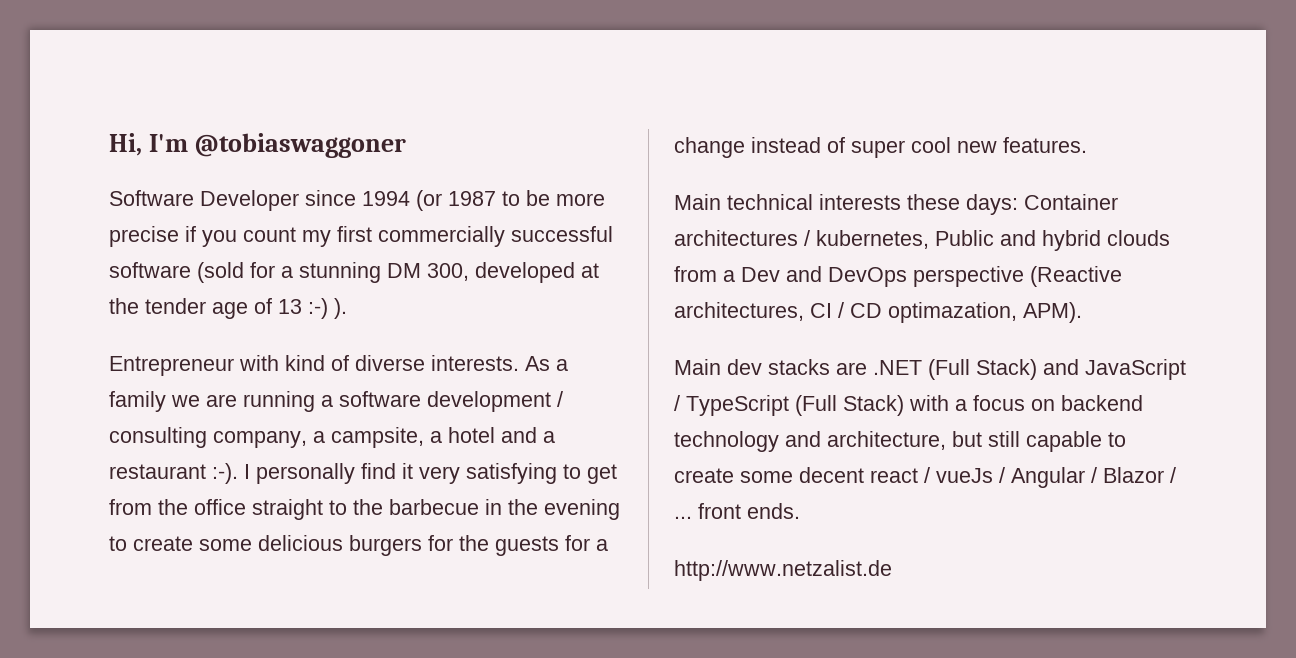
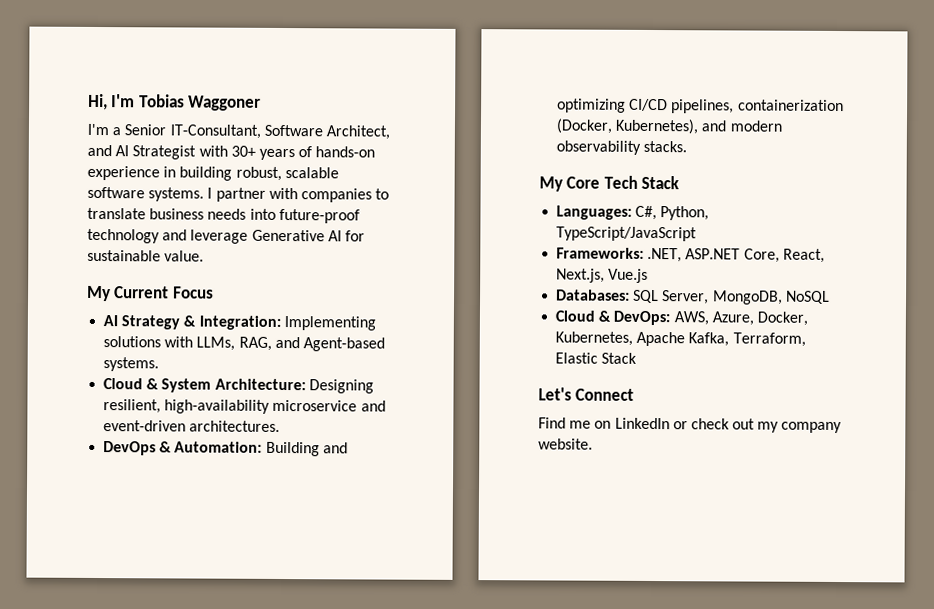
- Hi, I'm @tobiaswaggoner
- Software Developer since 1994 (or 1987 to be more precise if you count my first commercially successful software (sold for a stunning DM 300, developed at the tender age of 13 :-) ).
- Entrepreneur with kind of diverse interests. As a family we are running a software development / consulting company, a campsite, a hotel and a restaurant :-). I personally find it very satisfying to get from the office straight to the barbecue in the evening to create some delicious burgers for the guests for a change instead of super cool new features.
- Main technical interests these days: Container architectures / kubernetes, Public and hybrid clouds from a Dev and DevOps perspective (Reactive architectures, CI / CD optimazation, APM).
- Main dev stacks are .NET (Full Stack) and JavaScript / TypeScript (Full Stack) with a focus on backend technology and architecture, but still capable to create some decent react / vueJs / Angular / Blazor / ... front ends.
- http://www.netzalist.de
+ Hi, I'm Tobias Waggoner
+ I'm a Senior IT-Consultant, Software Architect, and AI Strategist with 30+ years of hands-on experience in building robust, scalable software systems. I partner with companies to translate business needs into future-proof technology and leverage Generative AI for sustainable value.
+ My Current Focus
+ AI Strategy & Integration: Implementing solutions with LLMs, RAG, and Agent-based systems.
+ Cloud & System Architecture: Designing resilient, high-availability microservice and event-driven architectures.
+ DevOps & Automation: Building and optimizing CI/CD pipelines, containerization (Docker, Kubernetes), and modern observability stacks.
+ My Core Tech Stack
+ Languages: C#, Python, TypeScript/JavaScript
+ Frameworks: .NET, ASP.NET Core, React, Next.js, Vue.js
+ Databases: SQL Server, MongoDB, NoSQL
+ Cloud & DevOps: AWS, Azure, Docker, Kubernetes, Apache Kafka, Terraform, Elastic Stack
+ Let's Connect
+ Find me on LinkedIn or check out my company website.

